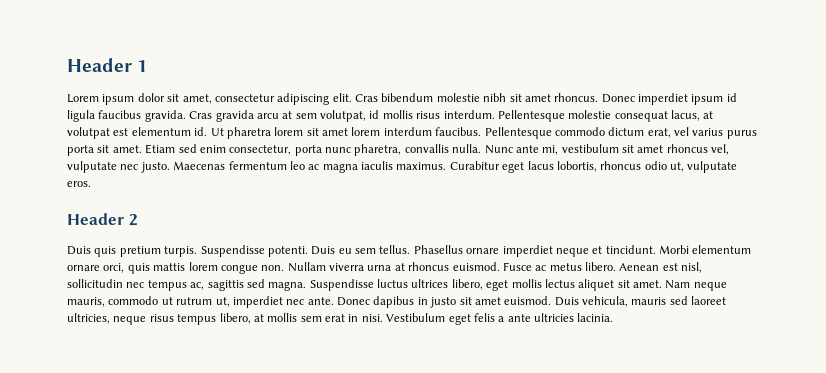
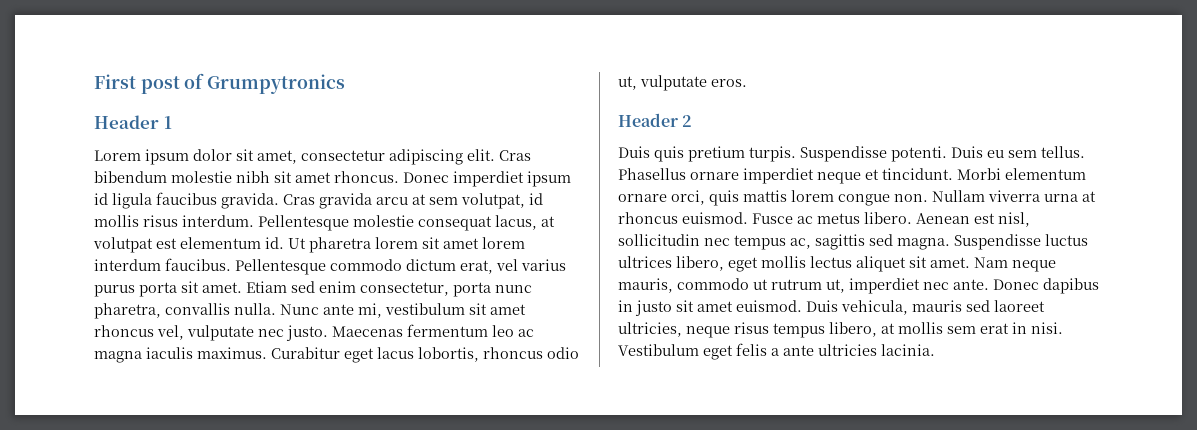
+ First post of Grumpytronics

